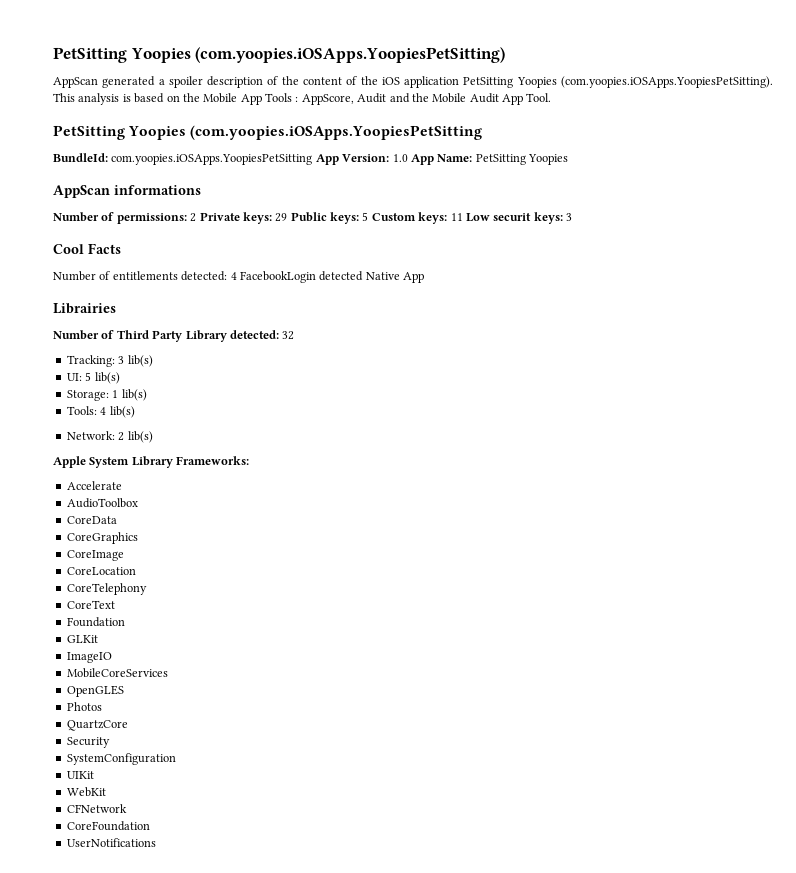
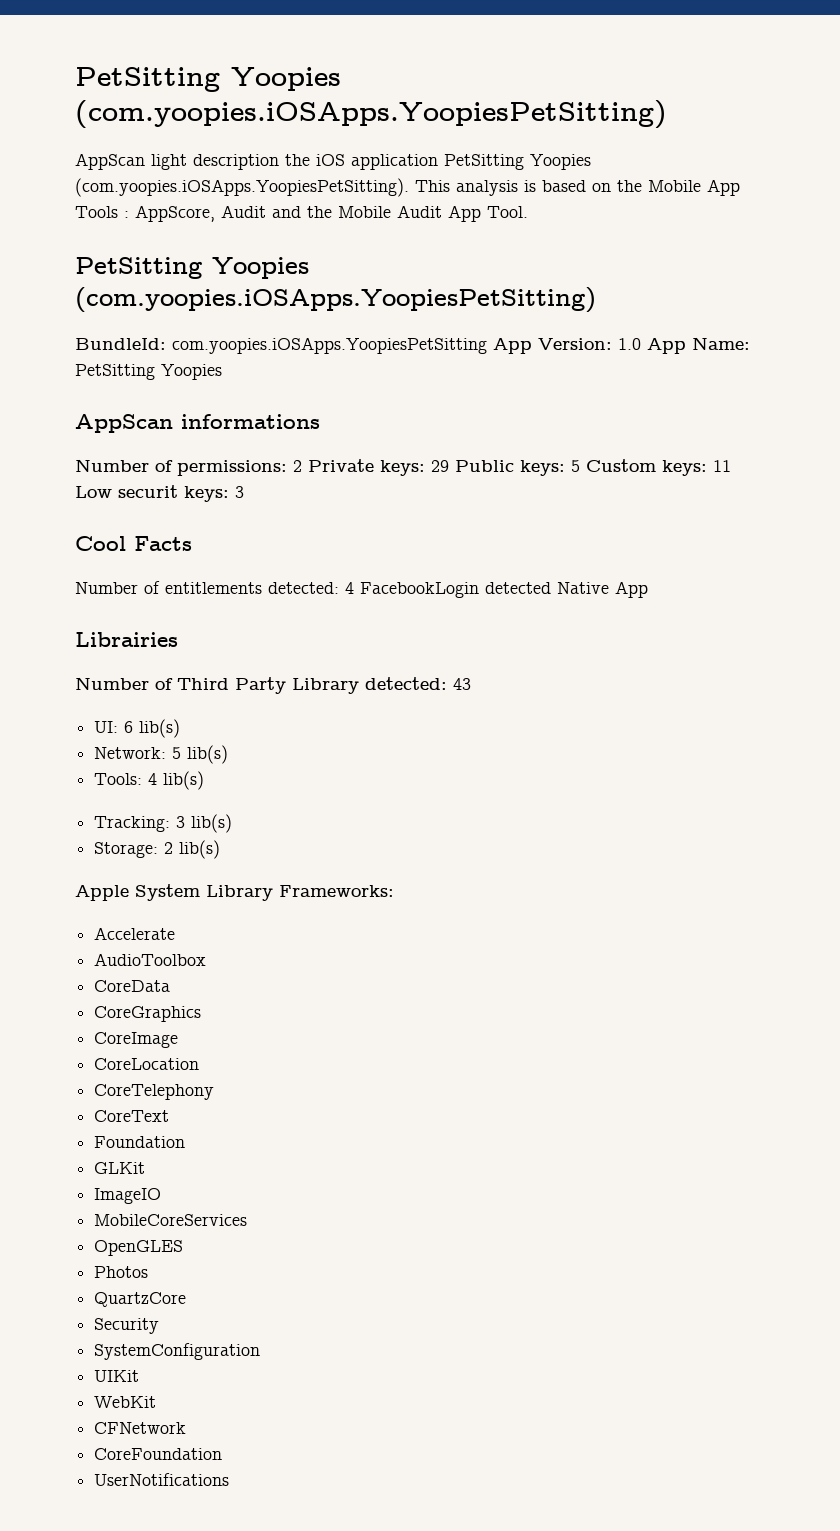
- AppScan generated a spoiler description of the content of the iOS application PetSitting Yoopies (com.yoopies.iOSApps.YoopiesPetSitting). This analysis is based on the Mobile App Tools : AppScore, Audit and the Mobile Audit App Tool.
- PetSitting Yoopies (com.yoopies.iOSApps.YoopiesPetSitting
+ AppScan light description the iOS application PetSitting Yoopies (com.yoopies.iOSApps.YoopiesPetSitting). This analysis is based on the Mobile App Tools : AppScore, Audit and the Mobile Audit App Tool.
+ PetSitting Yoopies (com.yoopies.iOSApps.YoopiesPetSitting)
- Number of Third Party Library detected: 32
- Tracking: 3 lib(s)
- UI: 5 lib(s)
+ Number of Third Party Library detected: 43
+ UI: 6 lib(s)
+ Network: 5 lib(s)
- Storage: 1 lib(s)
- Network: 2 lib(s)
+ Tracking: 3 lib(s)
+ Storage: 2 lib(s)

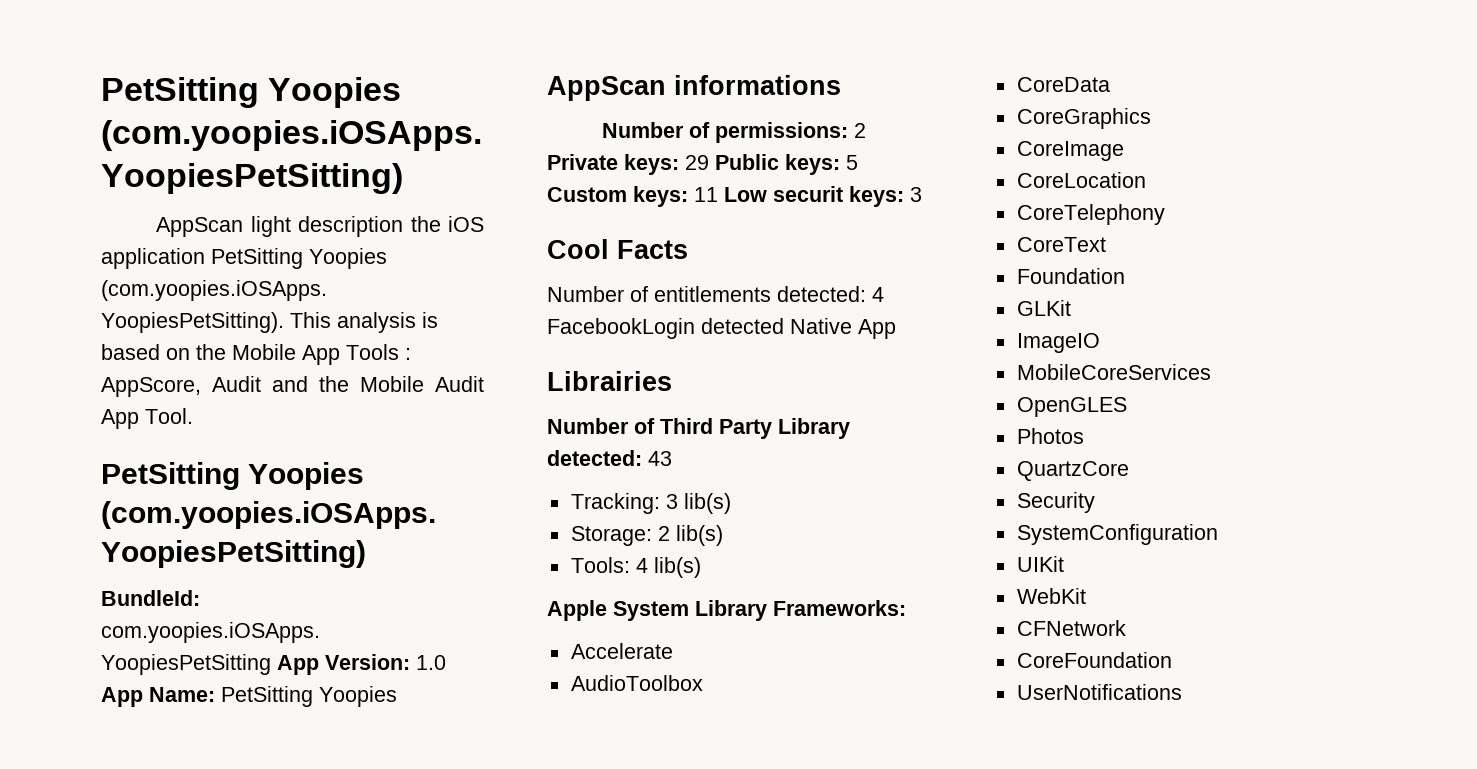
- UI: 6 lib(s)
- Network: 5 lib(s)
- Tools: 4 lib(s)
+ Tools: 4 lib(s)

